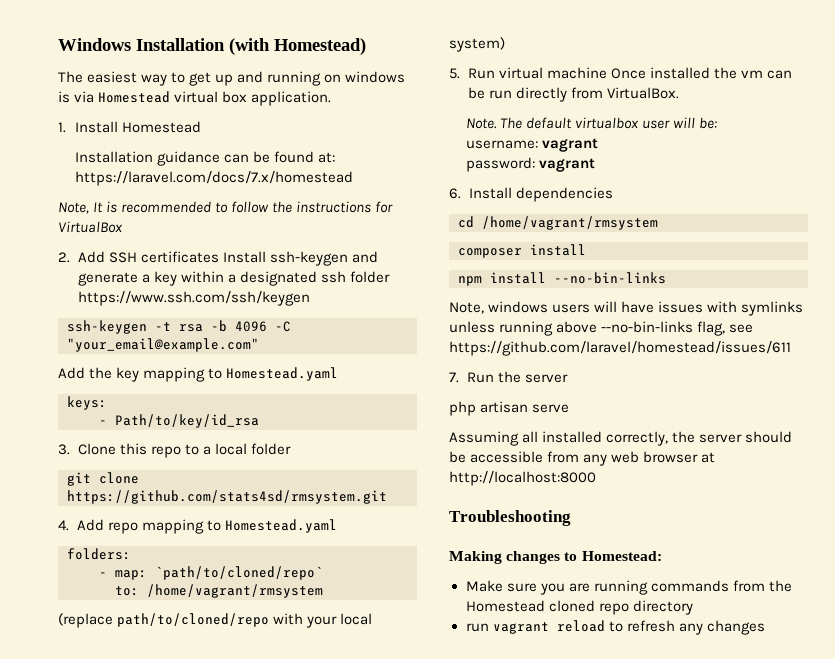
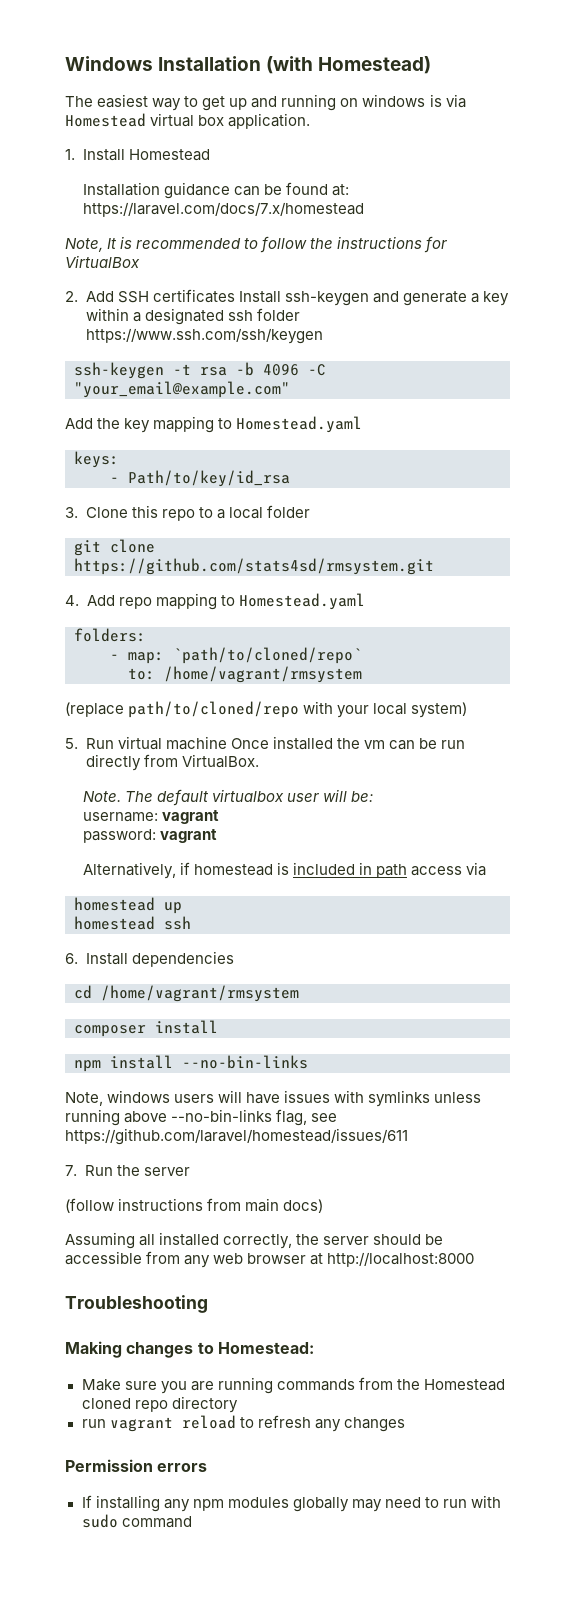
+ Alternatively, if homestead is included in path access via
+ homestead up
+ homestead ssh
- php artisan serve
+ (follow instructions from main docs)
+ Permission errors
+ If installing any npm modules globally may need to run with sudo command

